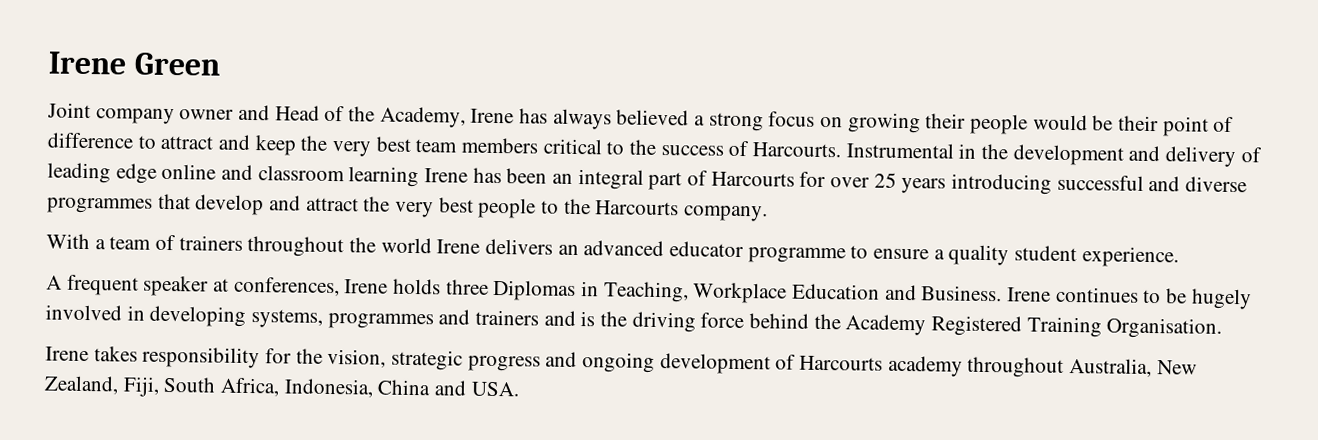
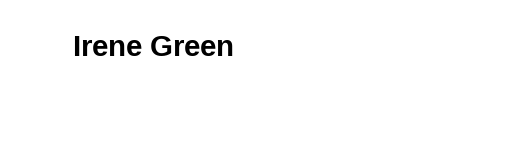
- Joint company owner and Head of the Academy, Irene has always believed a strong focus on growing their people would be their point of difference to attract and keep the very best team members critical to the success of Harcourts. Instrumental in the development and delivery of leading edge online and classroom learning Irene has been an integral part of Harcourts for over 25 years introducing successful and diverse programmes that develop and attract the very best people to the Harcourts company.
- With a team of trainers throughout the world Irene delivers an advanced educator programme to ensure a quality student experience.
- A frequent speaker at conferences, Irene holds three Diplomas in Teaching, Workplace Education and Business. Irene continues to be hugely involved in developing systems, programmes and trainers and is the driving force behind the Academy Registered Training Organisation.
- Irene takes responsibility for the vision, strategic progress and ongoing development of Harcourts academy throughout Australia, New Zealand, Fiji, South Africa, Indonesia, China and USA.

